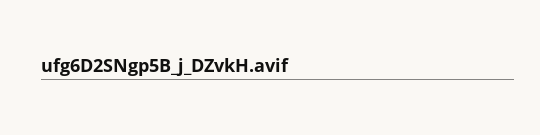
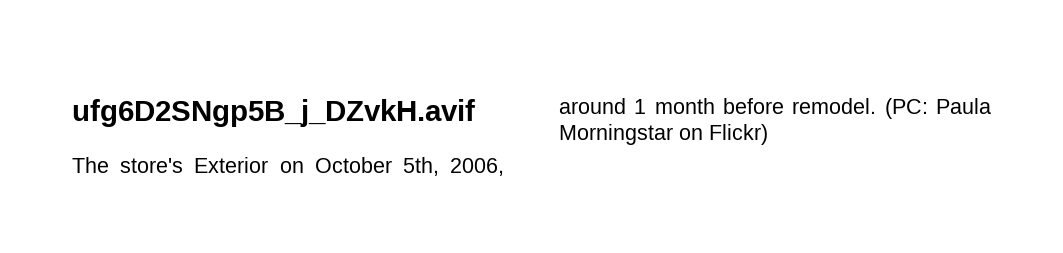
+ The store's Exterior on October 5th, 2006, around 1 month before remodel. (PC: Paula Morningstar on Flickr)

